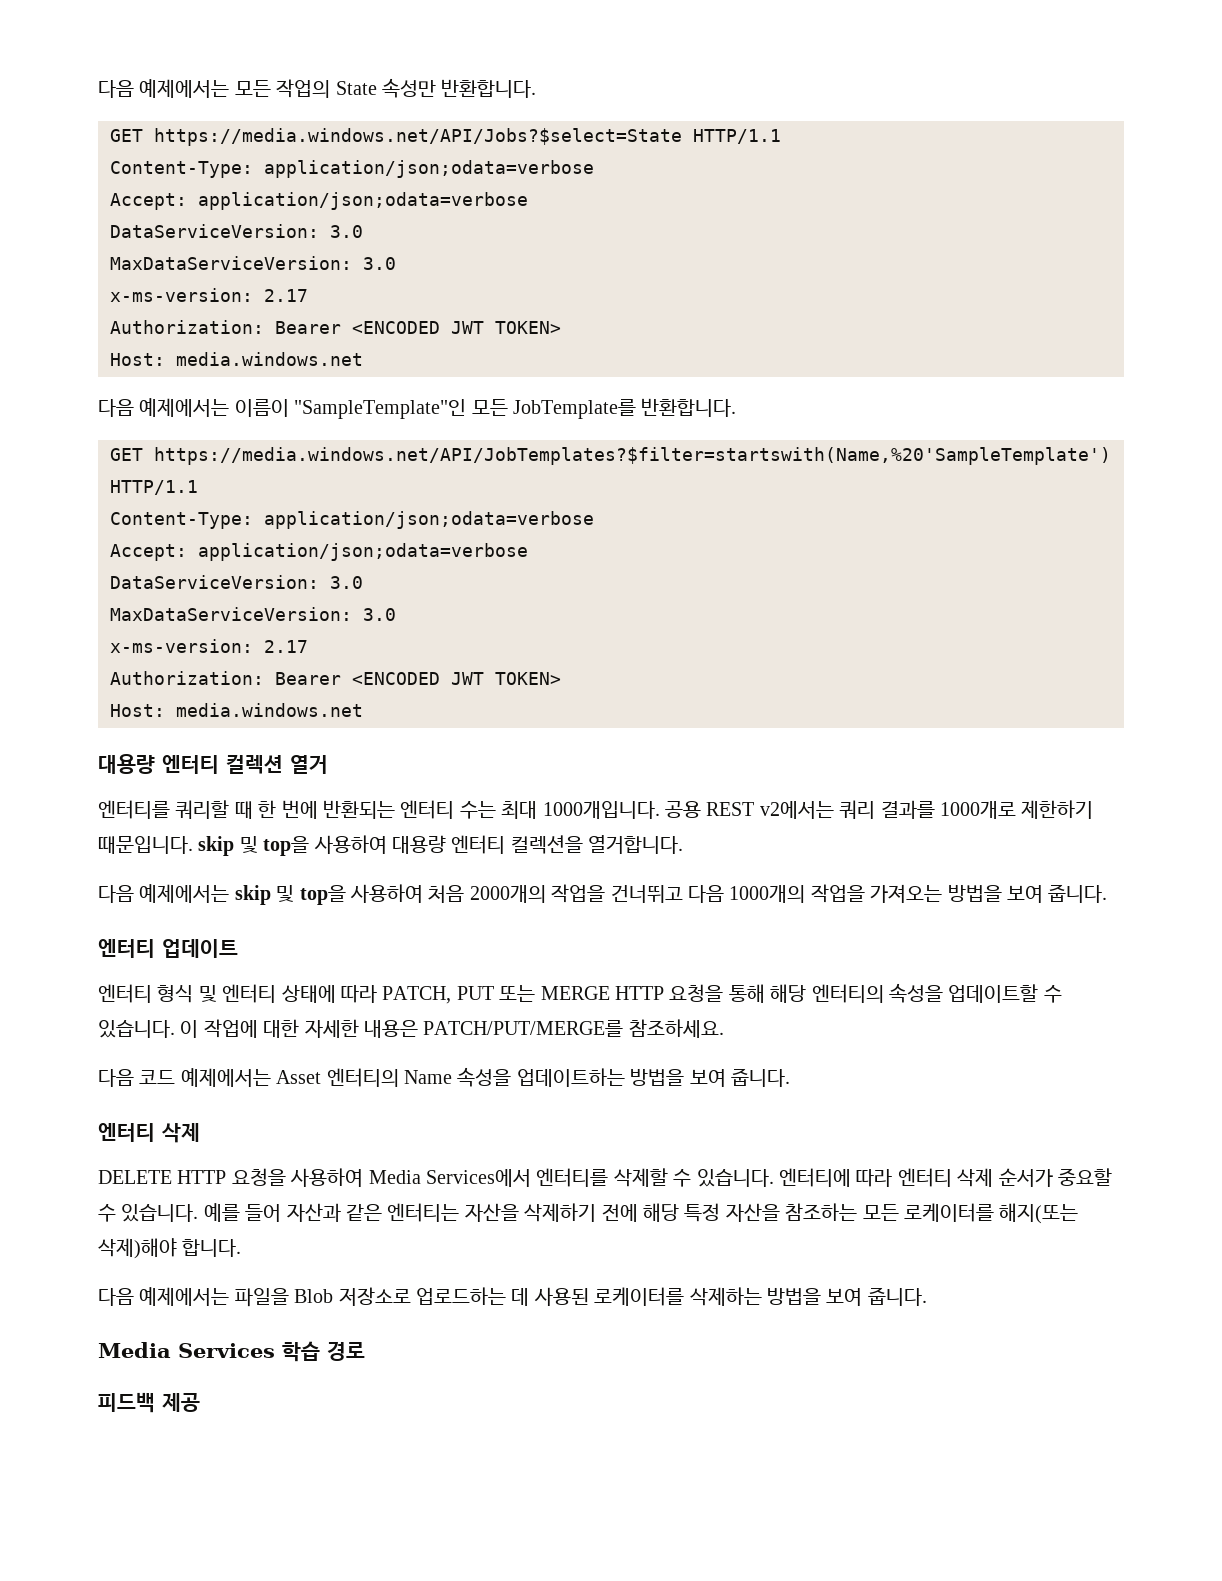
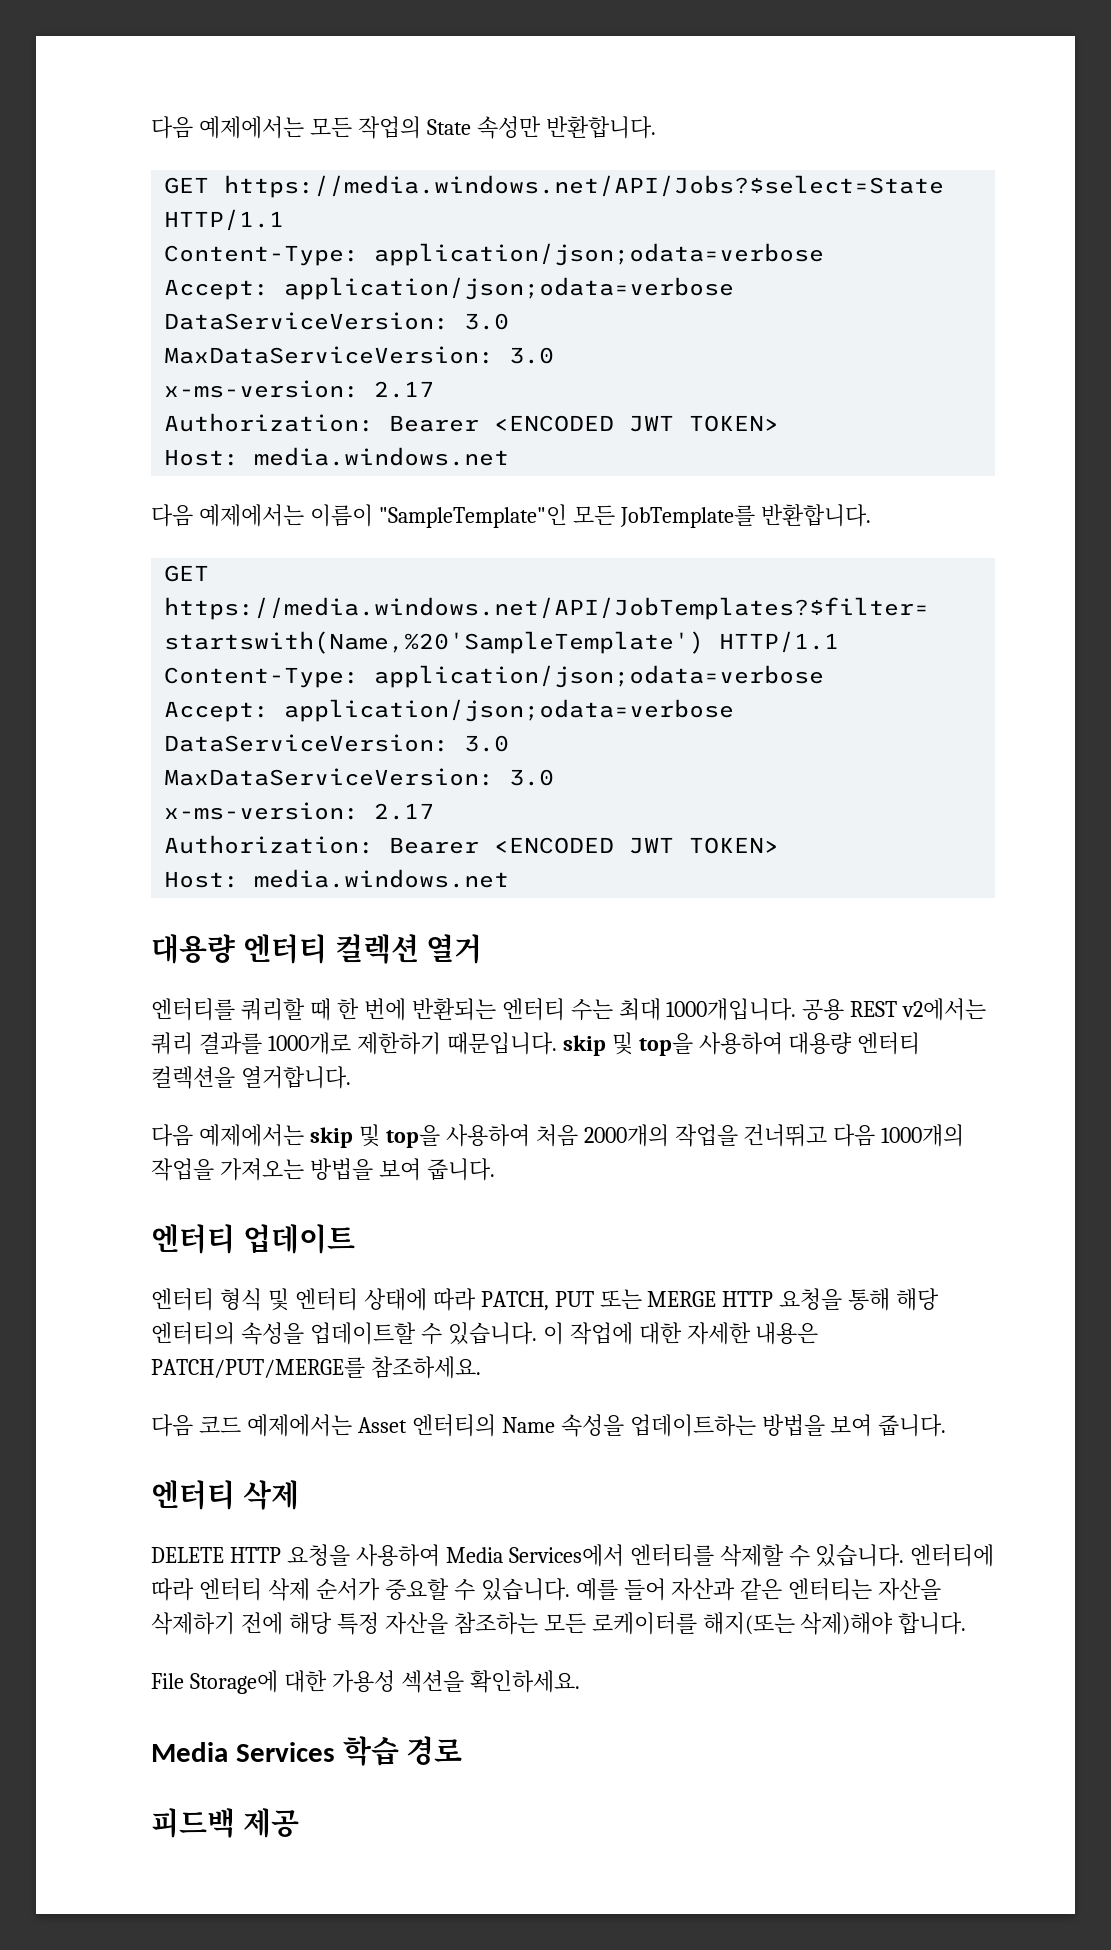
- 다음 예제에서는 파일을 Blob 저장소로 업로드하는 데 사용된 로케이터를 삭제하는 방법을 보여 줍니다.
+ File Storage에 대한 가용성 섹션을 확인하세요.

